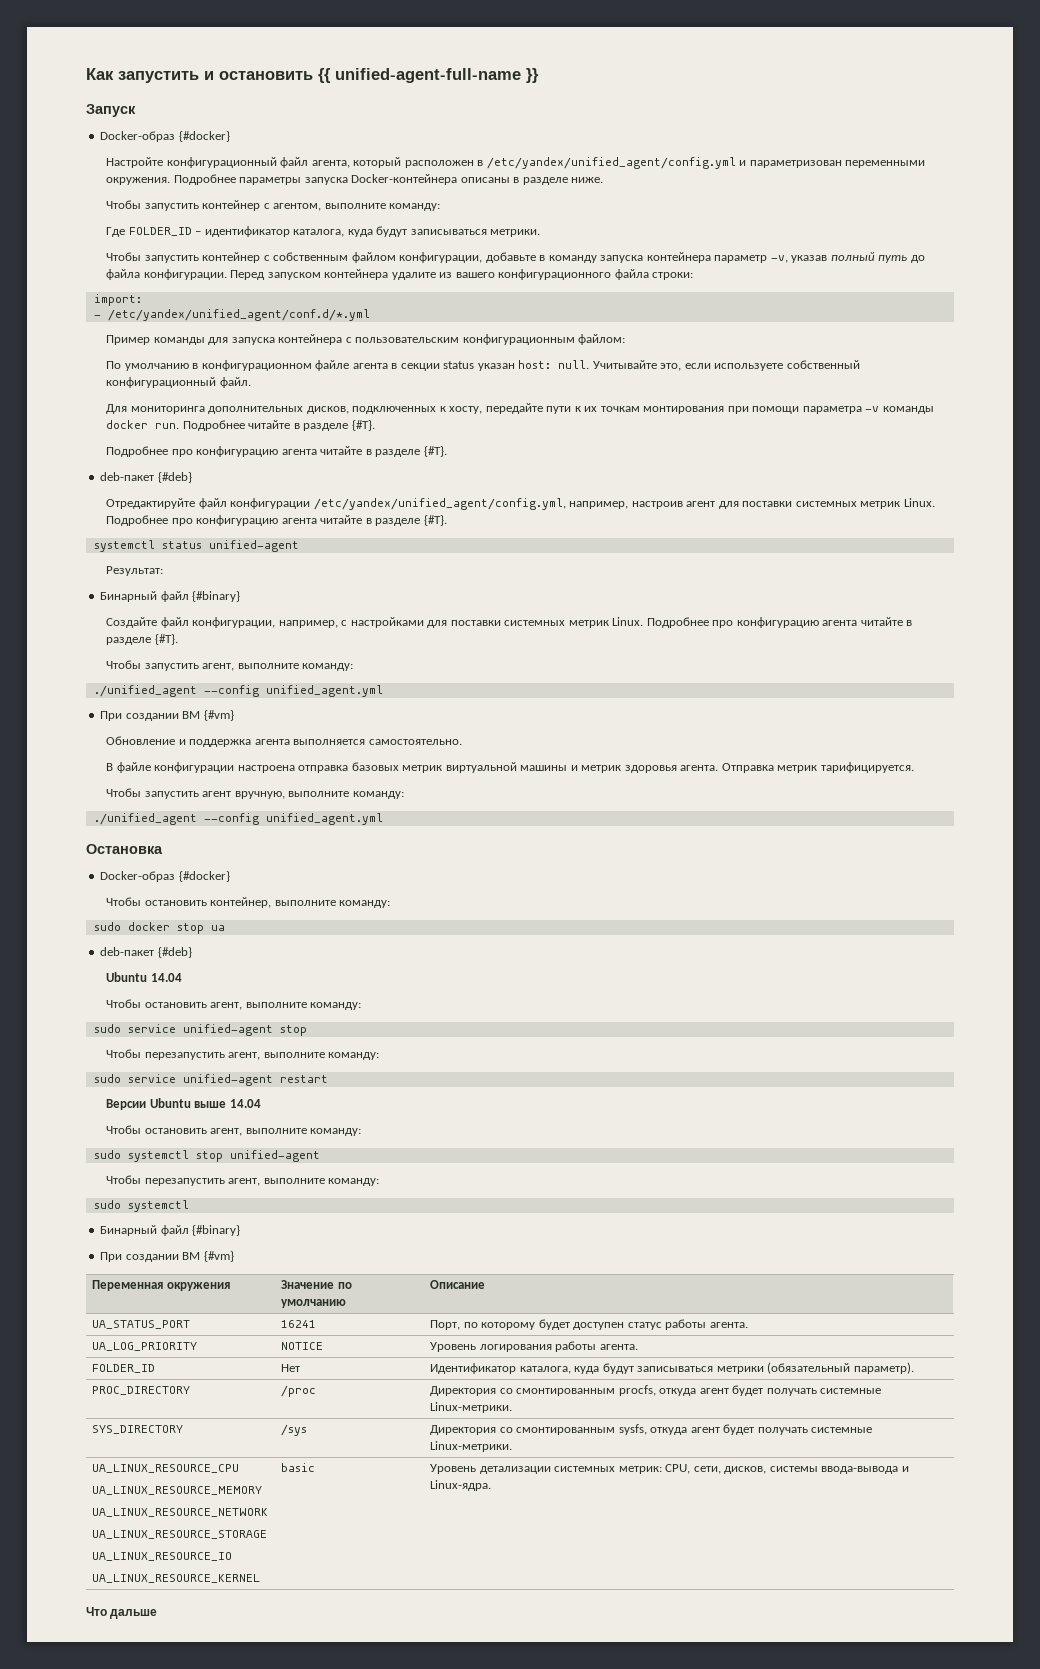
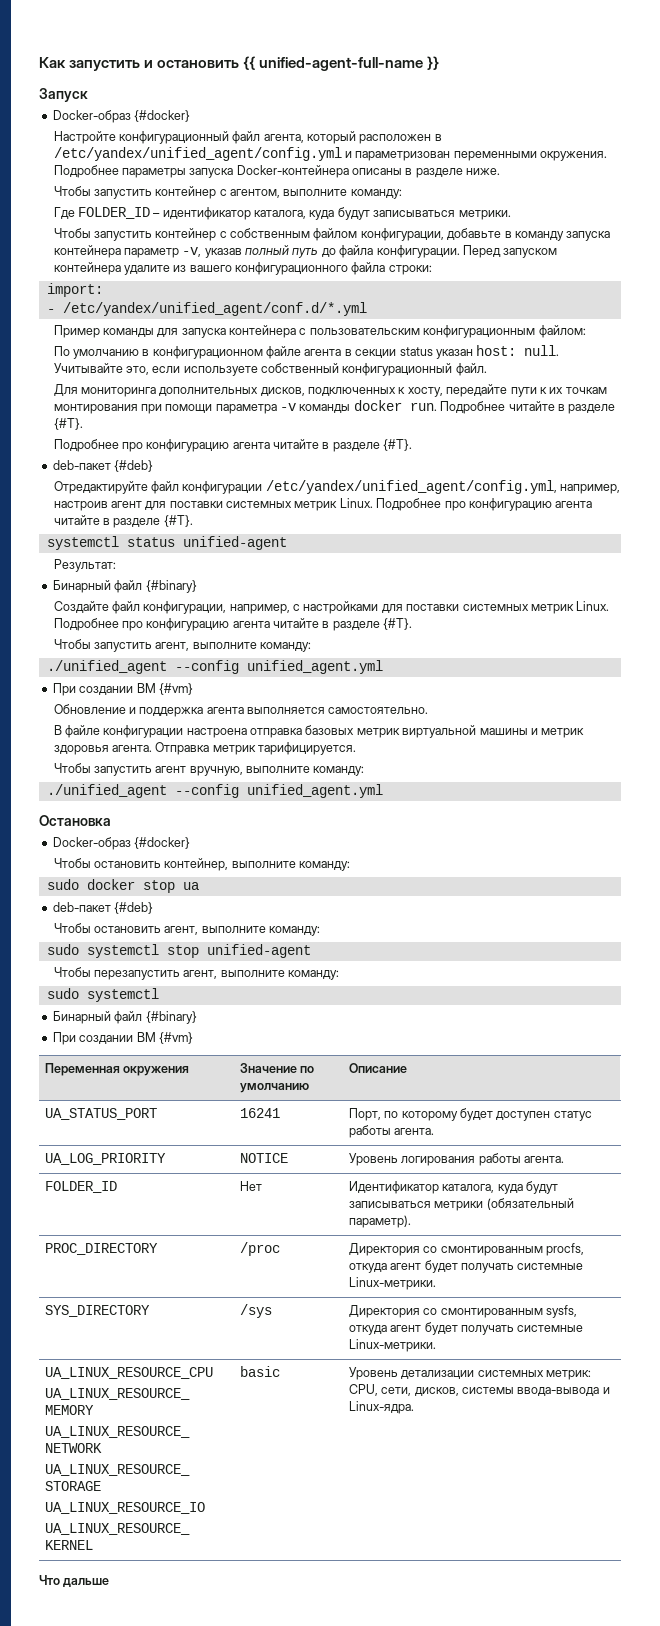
- Ubuntu 14.04
- Чтобы остановить агент, выполните команду:
- sudo service unified-agent stop
- Чтобы перезапустить агент, выполните команду:
- sudo service unified-agent restart
- Версии Ubuntu выше 14.04

